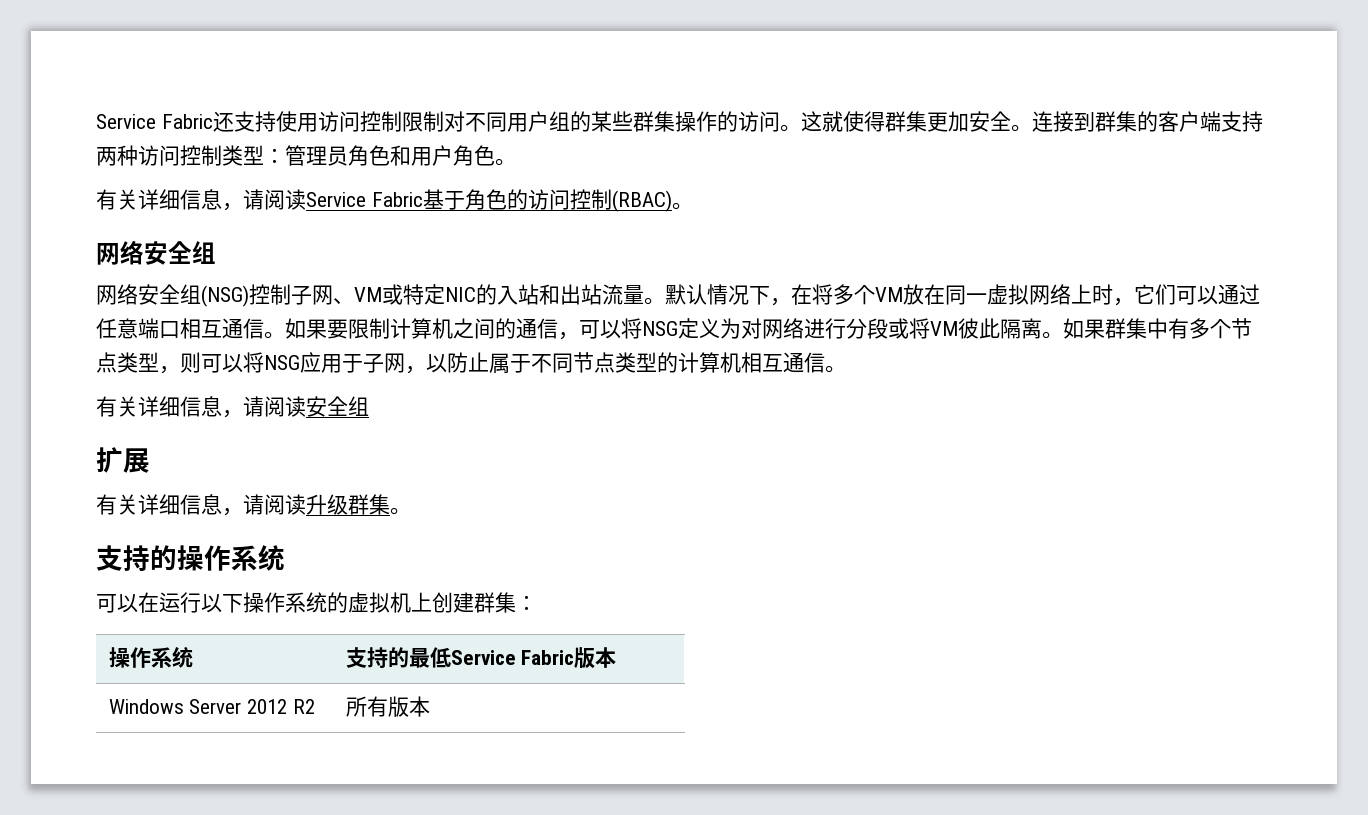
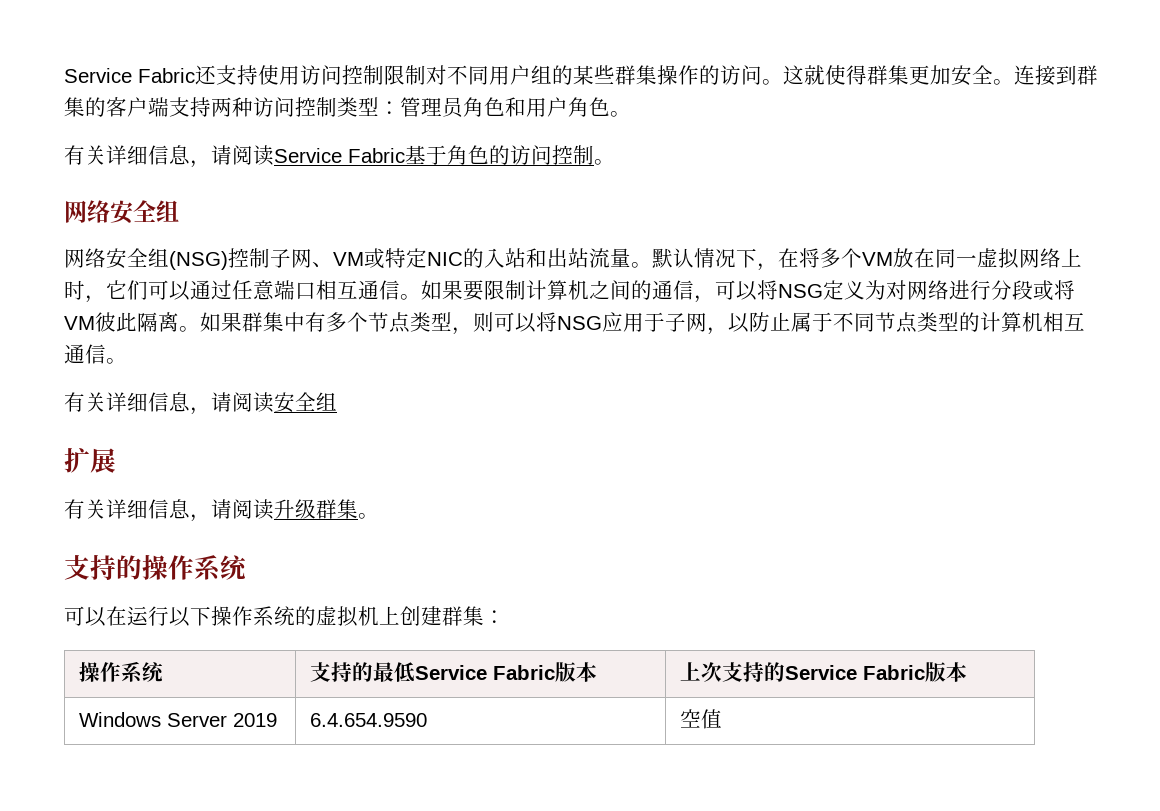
- 有关详细信息，请阅读Service Fabric基于角色的访问控制(RBAC)。
+ 有关详细信息，请阅读Service Fabric基于角色的访问控制。
- 操作系统 | 支持的最低Service Fabric版本
- Windows Server 2012 R2 | 所有版本
+ 操作系统 | 支持的最低Service Fabric版本 | 上次支持的Service Fabric版本
+ Windows Server 2019 | 6.4.654.9590 | 空值

